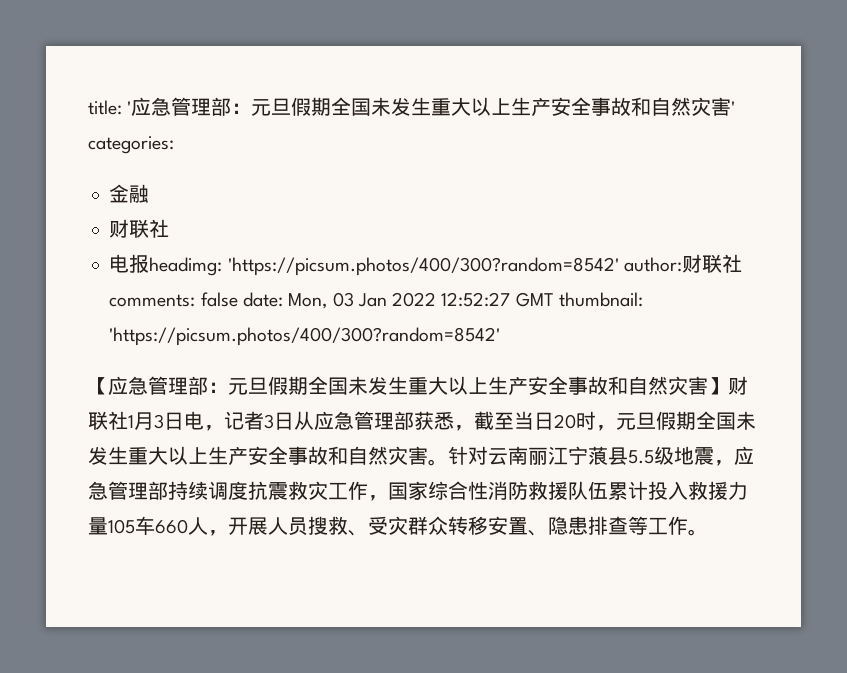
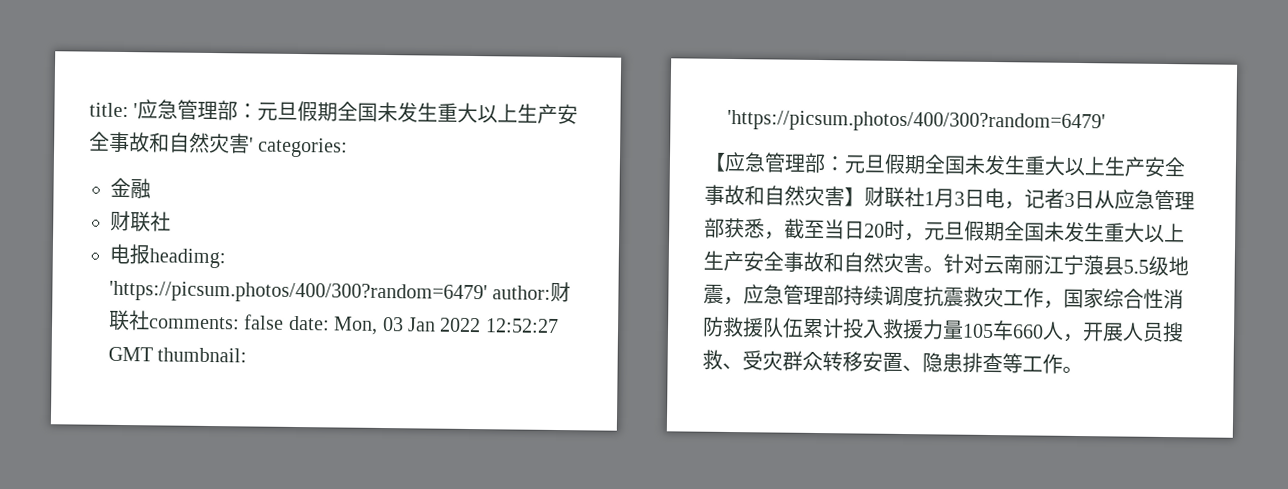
- 电报headimg: 'https://picsum.photos/400/300?random=8542' author:财联社comments: false date: Mon, 03 Jan 2022 12:52:27 GMT thumbnail: 'https://picsum.photos/400/300?random=8542'
+ 电报headimg: 'https://picsum.photos/400/300?random=6479' author:财联社comments: false date: Mon, 03 Jan 2022 12:52:27 GMT thumbnail: 'https://picsum.photos/400/300?random=6479'

